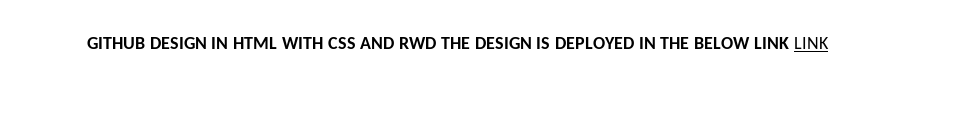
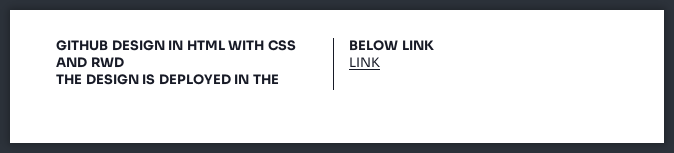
- GITHUB DESIGN IN HTML WITH CSS AND RWD THE DESIGN IS DEPLOYED IN THE BELOW LINK LINK
+ GITHUB DESIGN IN HTML WITH CSS AND RWD
+ THE DESIGN IS DEPLOYED IN THE BELOW LINK
+ LINK

